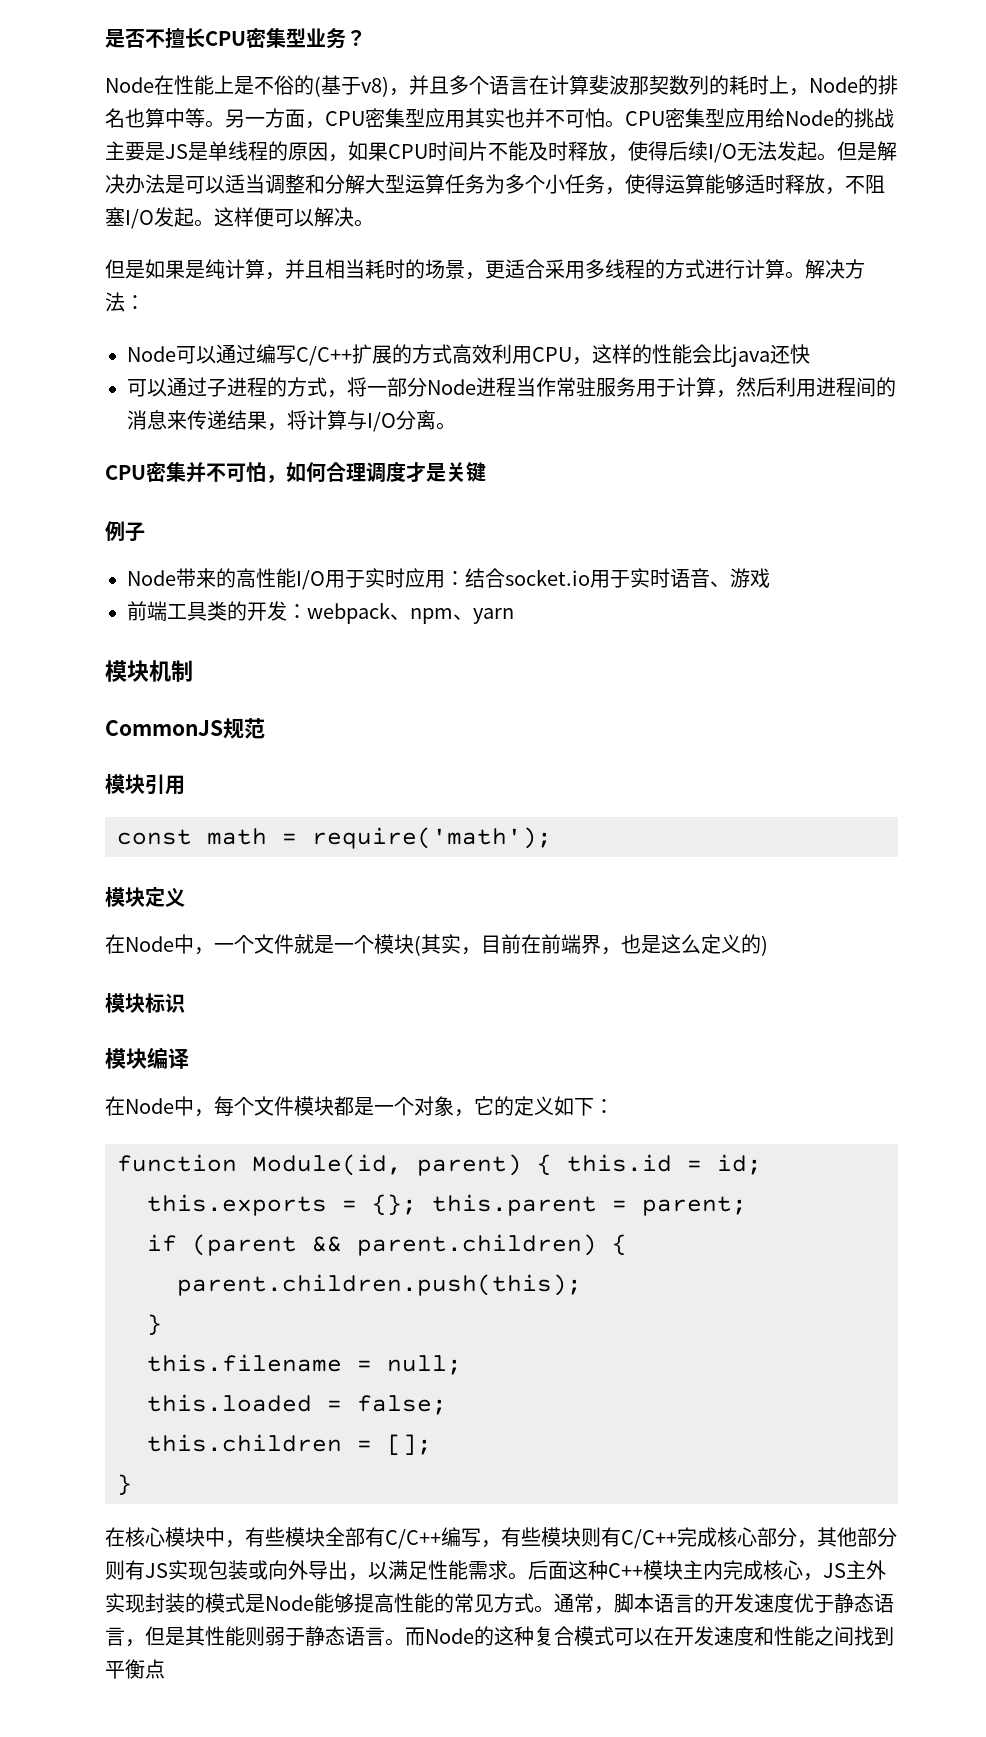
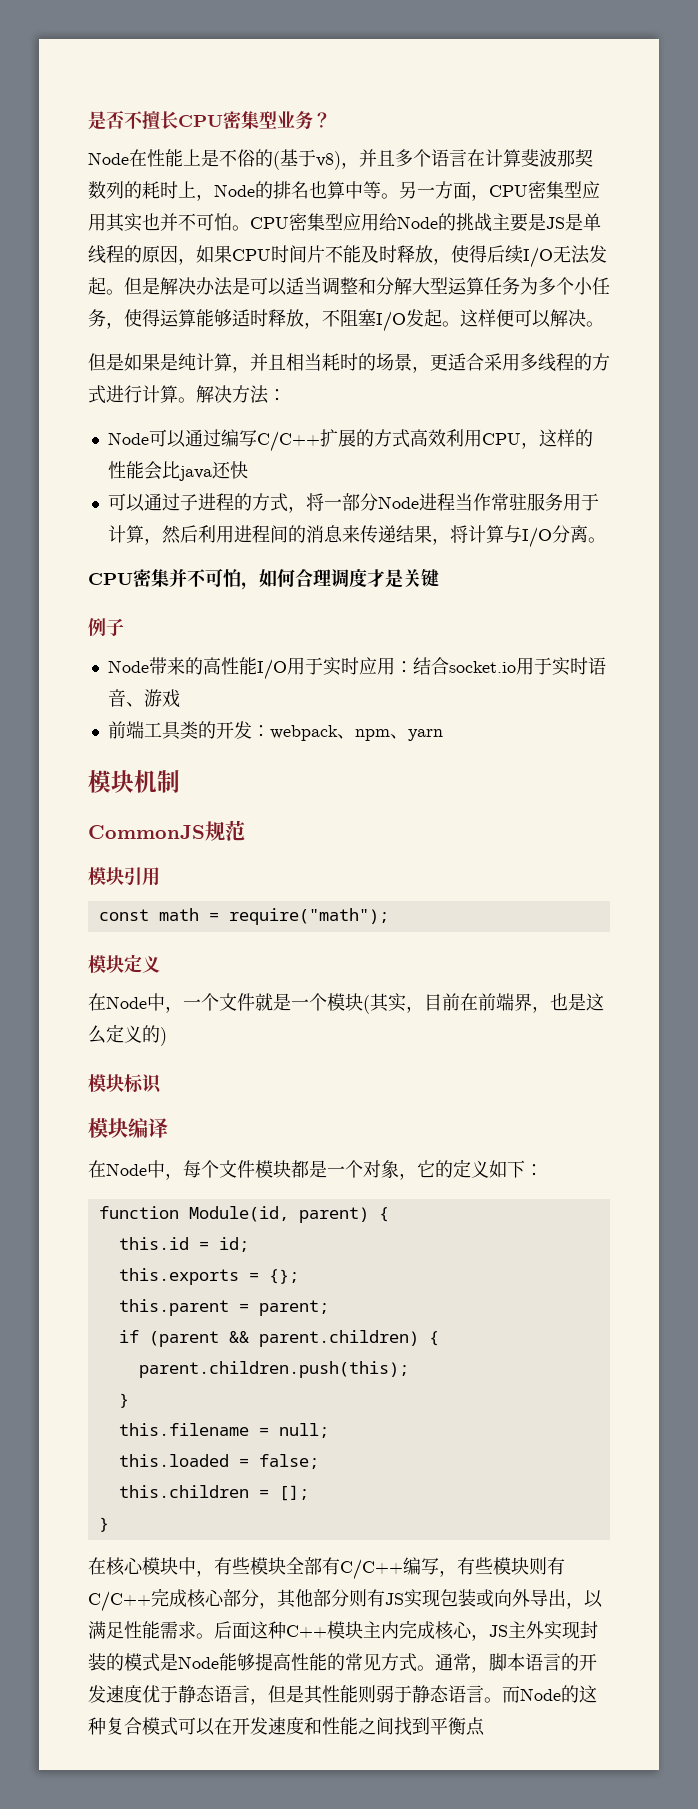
- const math = require('math');
+ const math = require("math");
- function Module(id, parent) { this.id = id;
+ function Module(id, parent) {
+ this.id = id;
- this.exports = {}; this.parent = parent;
+ this.exports = {};
+ this.parent = parent;

